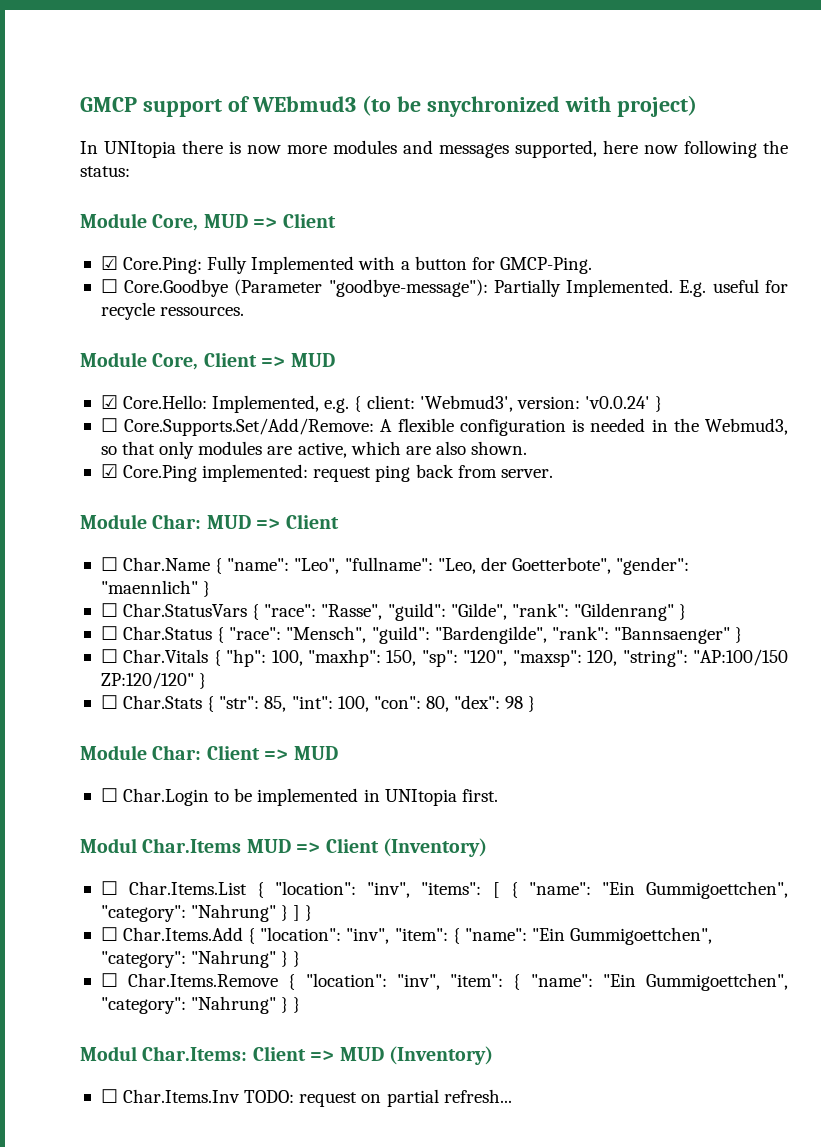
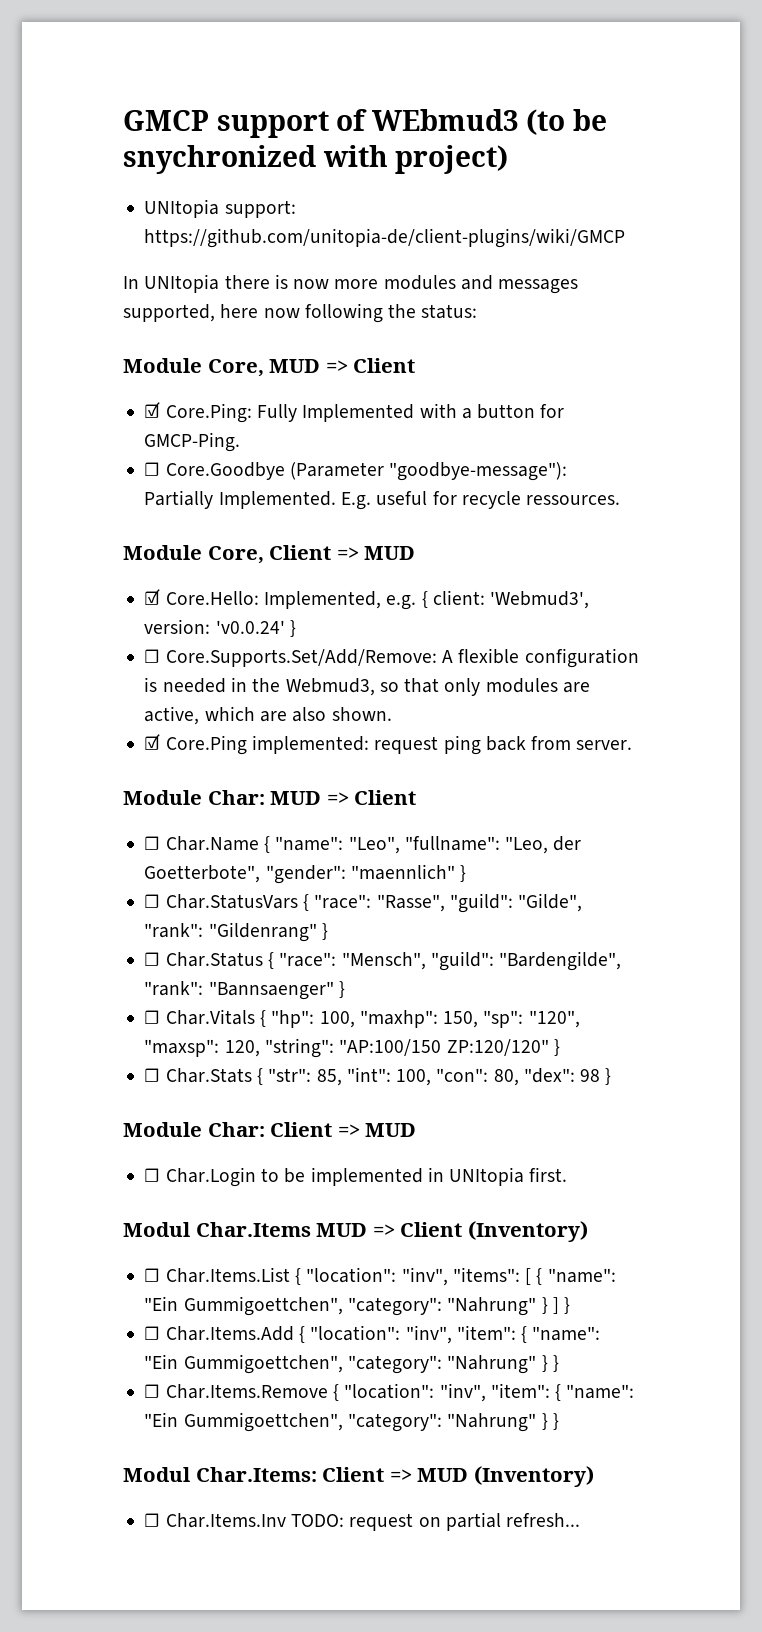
+ UNItopia support: https://github.com/unitopia-de/client-plugins/wiki/GMCP

